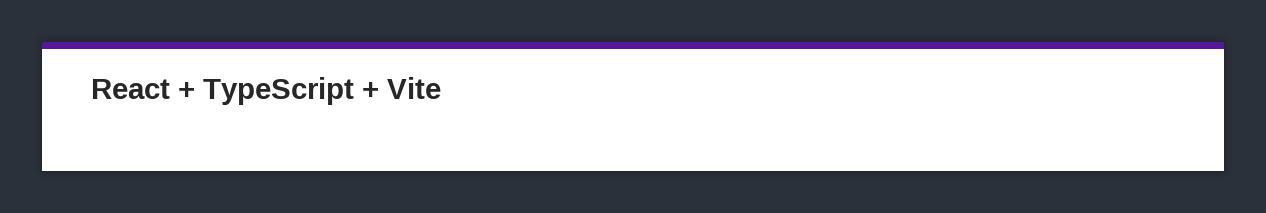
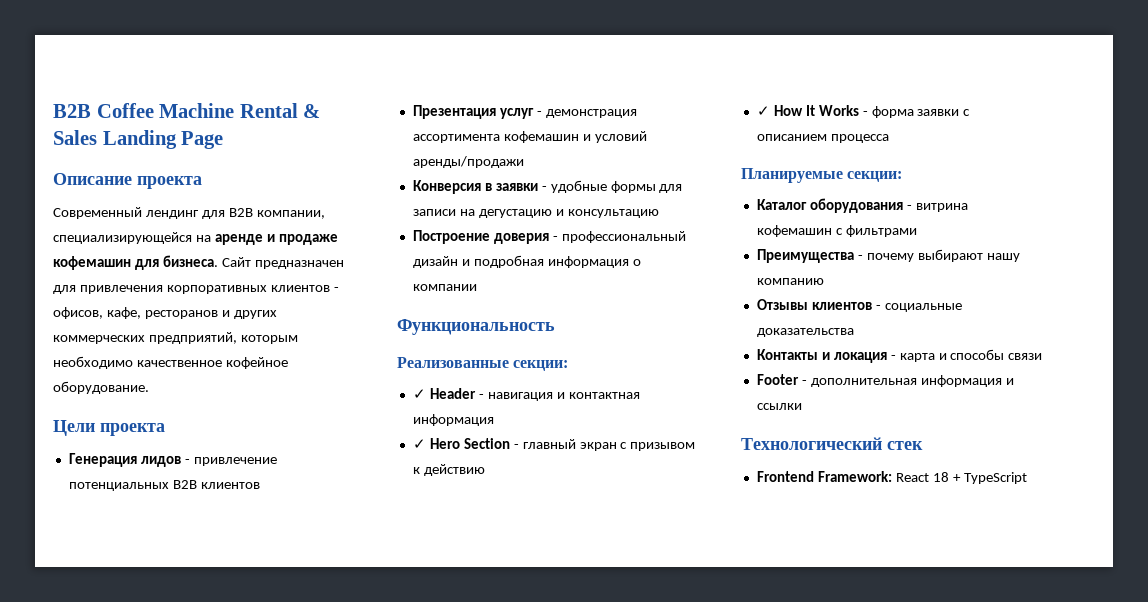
- React + TypeScript + Vite
+ B2B Coffee Machine Rental & Sales Landing Page
+ Описание проекта
+ Современный лендинг для B2B компании, специализирующейся на аренде и продаже кофемашин для бизнеса. Сайт предназначен для привлечения корпоративных клиентов - офисов, кафе, ресторанов и других коммерческих предприятий, которым необходимо качественное кофейное оборудование.
+ Цели проекта
+ Генерация лидов - привлечение потенциальных B2B клиентов
+ Презентация услуг - демонстрация ассортимента кофемашин и условий аренды/продажи
+ Конверсия в заявки - удобные формы для записи на дегустацию и консультацию
+ Построение доверия - профессиональный дизайн и подробная информация о компании
+ Функциональность
+ Реализованные секции:
+ ✓ Header - навигация и контактная информация
+ ✓ Hero Section - главный экран с призывом к действию
+ ✓ How It Works - форма заявки с описанием процесса
+ Планируемые секции:
+ Каталог оборудования - витрина кофемашин с фильтрами
+ Преимущества - почему выбирают нашу компанию
+ Отзывы клиентов - социальные доказательства
+ Контакты и локация - карта и способы связи
+ Footer - дополнительная информация и ссылки
+ Технологический стек
+ Frontend Framework: React 18 + TypeScript

